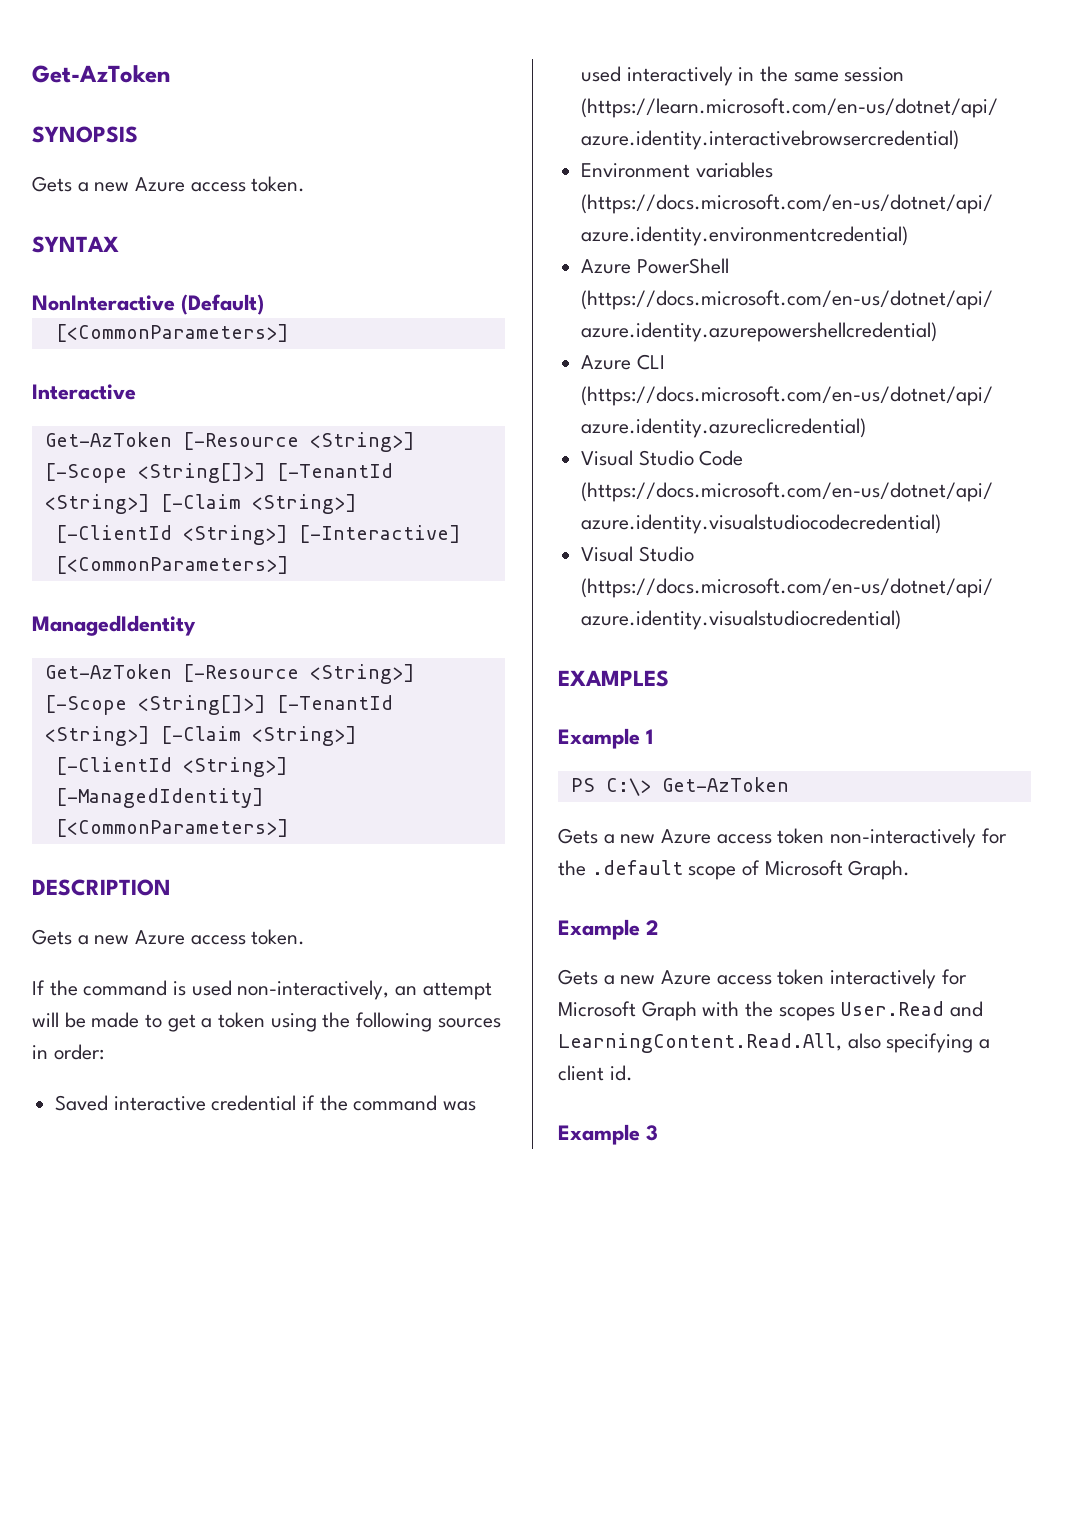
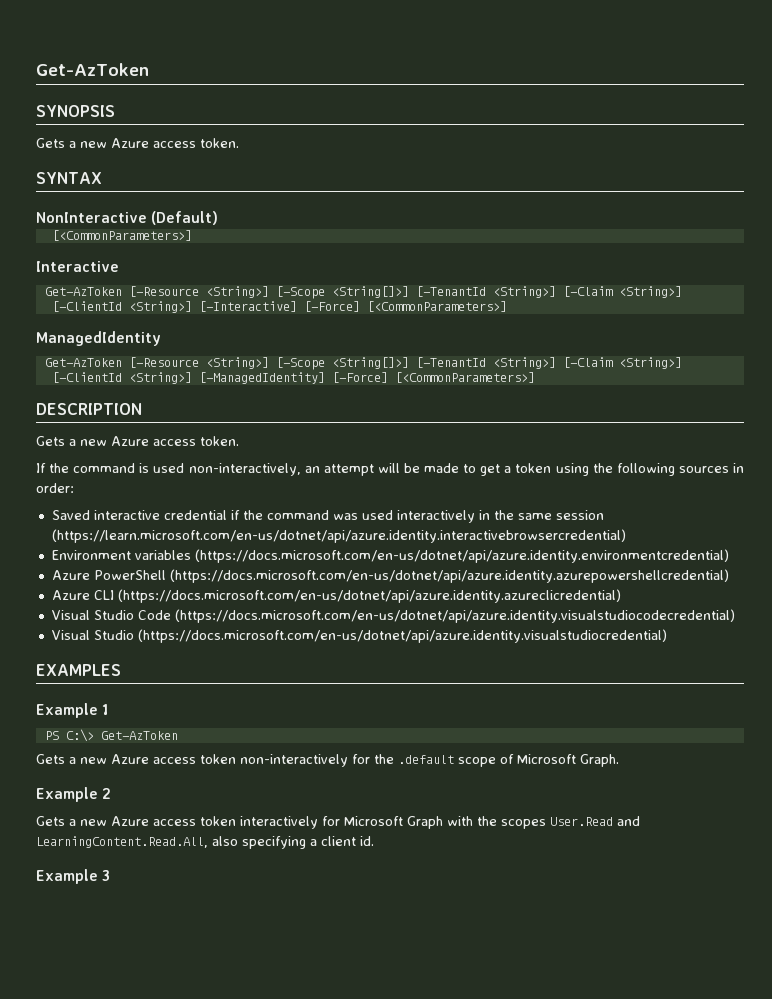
- [-ClientId <String>] [-Interactive] [<CommonParameters>]
+ [-ClientId <String>] [-Interactive] [-Force] [<CommonParameters>]
- [-ClientId <String>] [-ManagedIdentity] [<CommonParameters>]
+ [-ClientId <String>] [-ManagedIdentity] [-Force] [<CommonParameters>]

